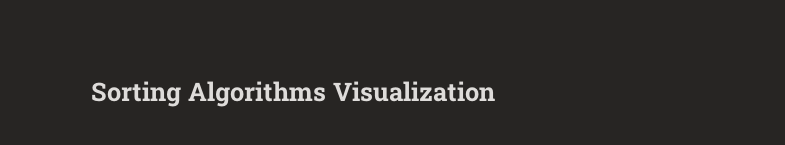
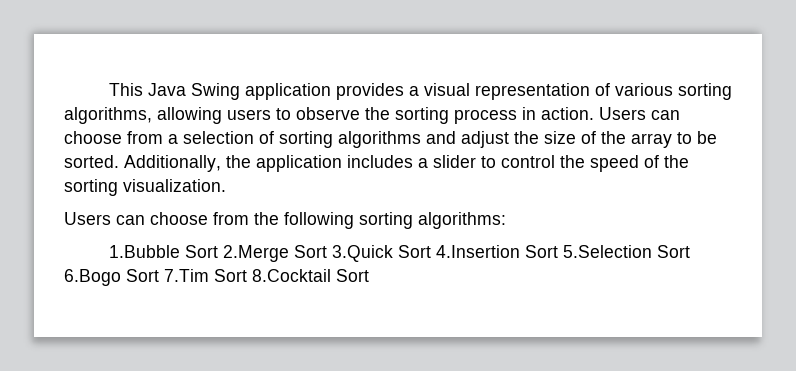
- Sorting Algorithms Visualization
+ This Java Swing application provides a visual representation of various sorting algorithms, allowing users to observe the sorting process in action. Users can choose from a selection of sorting algorithms and adjust the size of the array to be sorted. Additionally, the application includes a slider to control the speed of the sorting visualization.
+ Users can choose from the following sorting algorithms:
+ 1.Bubble Sort 2.Merge Sort 3.Quick Sort 4.Insertion Sort 5.Selection Sort 6.Bogo Sort 7.Tim Sort 8.Cocktail Sort

